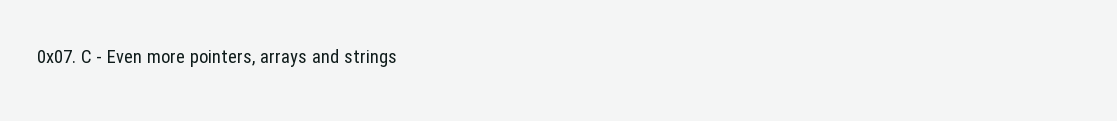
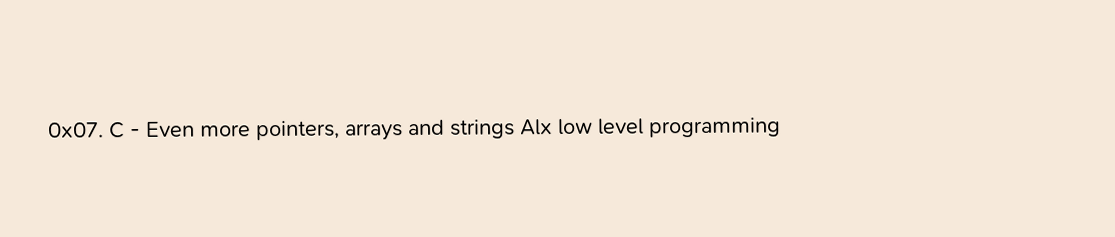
- C - Even more pointers, arrays and strings
+ C - Even more pointers, arrays and strings Alx low level programming

